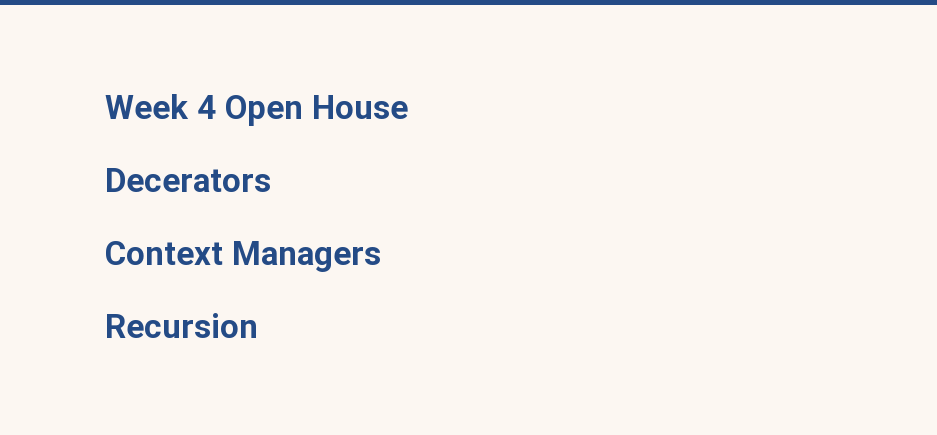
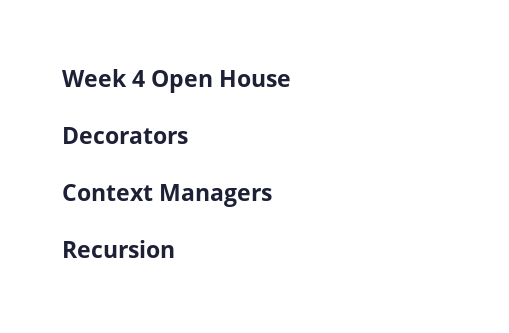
- Decerators
+ Decorators

